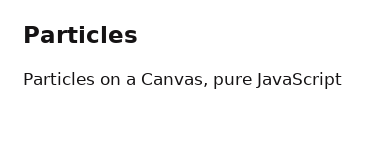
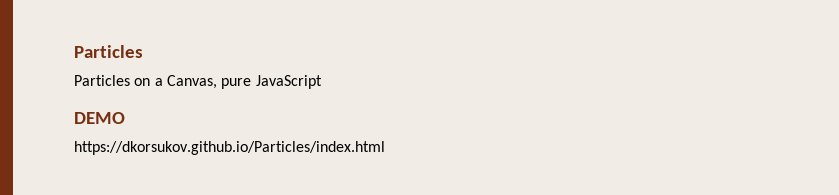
+ DEMO
+ https://dkorsukov.github.io/Particles/index.html

